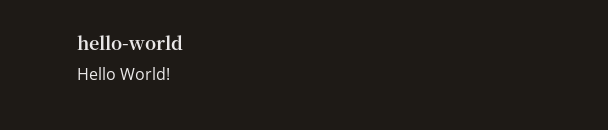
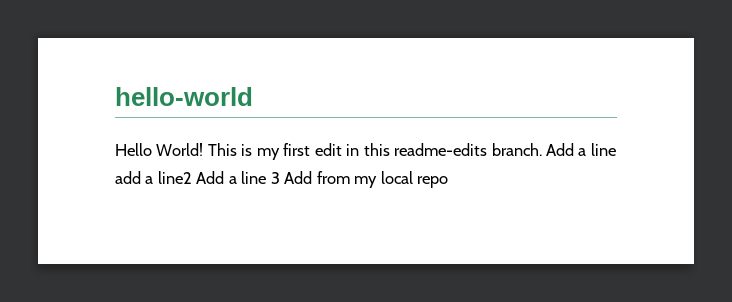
+ This is my first edit in this readme-edits branch. Add a line add a line2 Add a line 3 Add from my local repo

